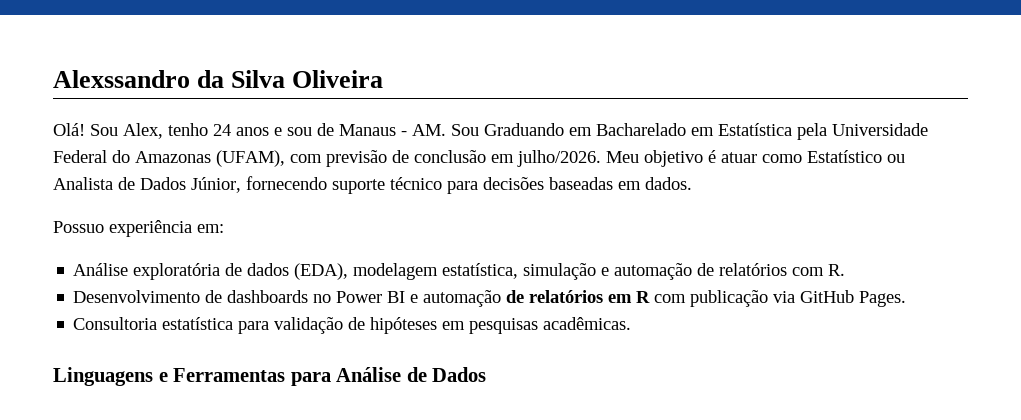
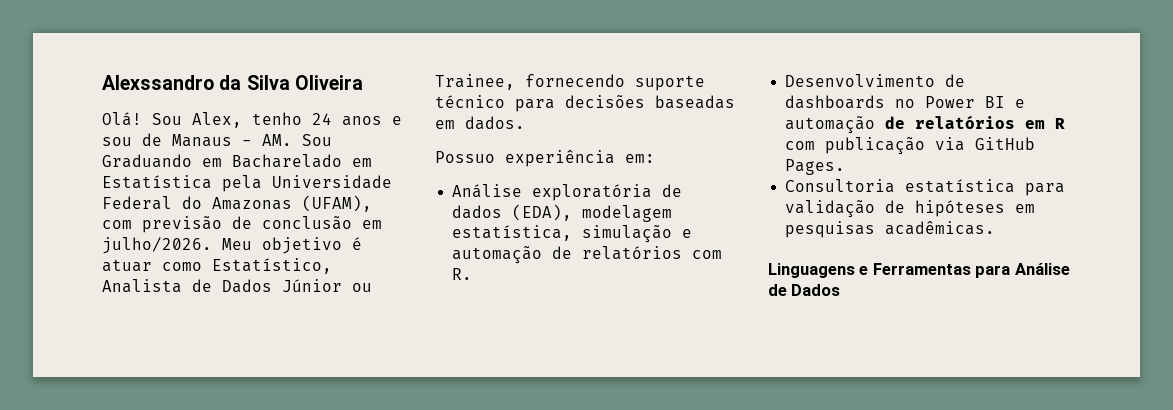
- Meu objetivo é atuar como Estatístico ou Analista de Dados Júnior, fornecendo suporte técnico para decisões baseadas em dados.
+ Meu objetivo é atuar como Estatístico, Analista de Dados Júnior ou Trainee, fornecendo suporte técnico para decisões baseadas em dados.

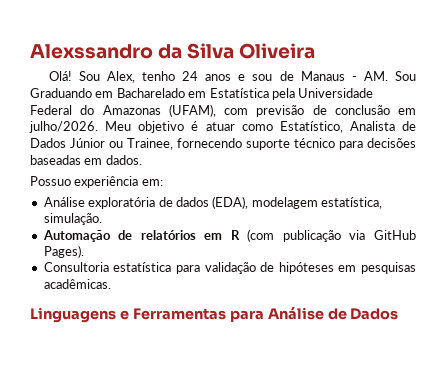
- Análise exploratória de dados (EDA), modelagem estatística, simulação e automação de relatórios com R.
- Desenvolvimento de dashboards no Power BI e automação de relatórios em R com publicação via GitHub Pages.
+ Análise exploratória de dados (EDA), modelagem estatística, simulação.
+ Automação de relatórios em R (com publicação via GitHub Pages).

